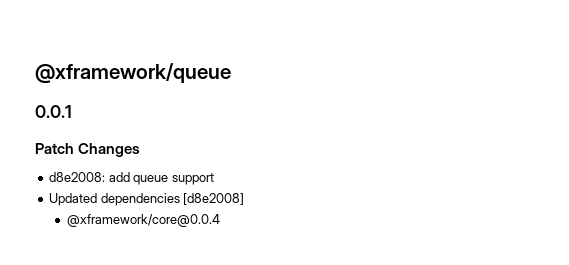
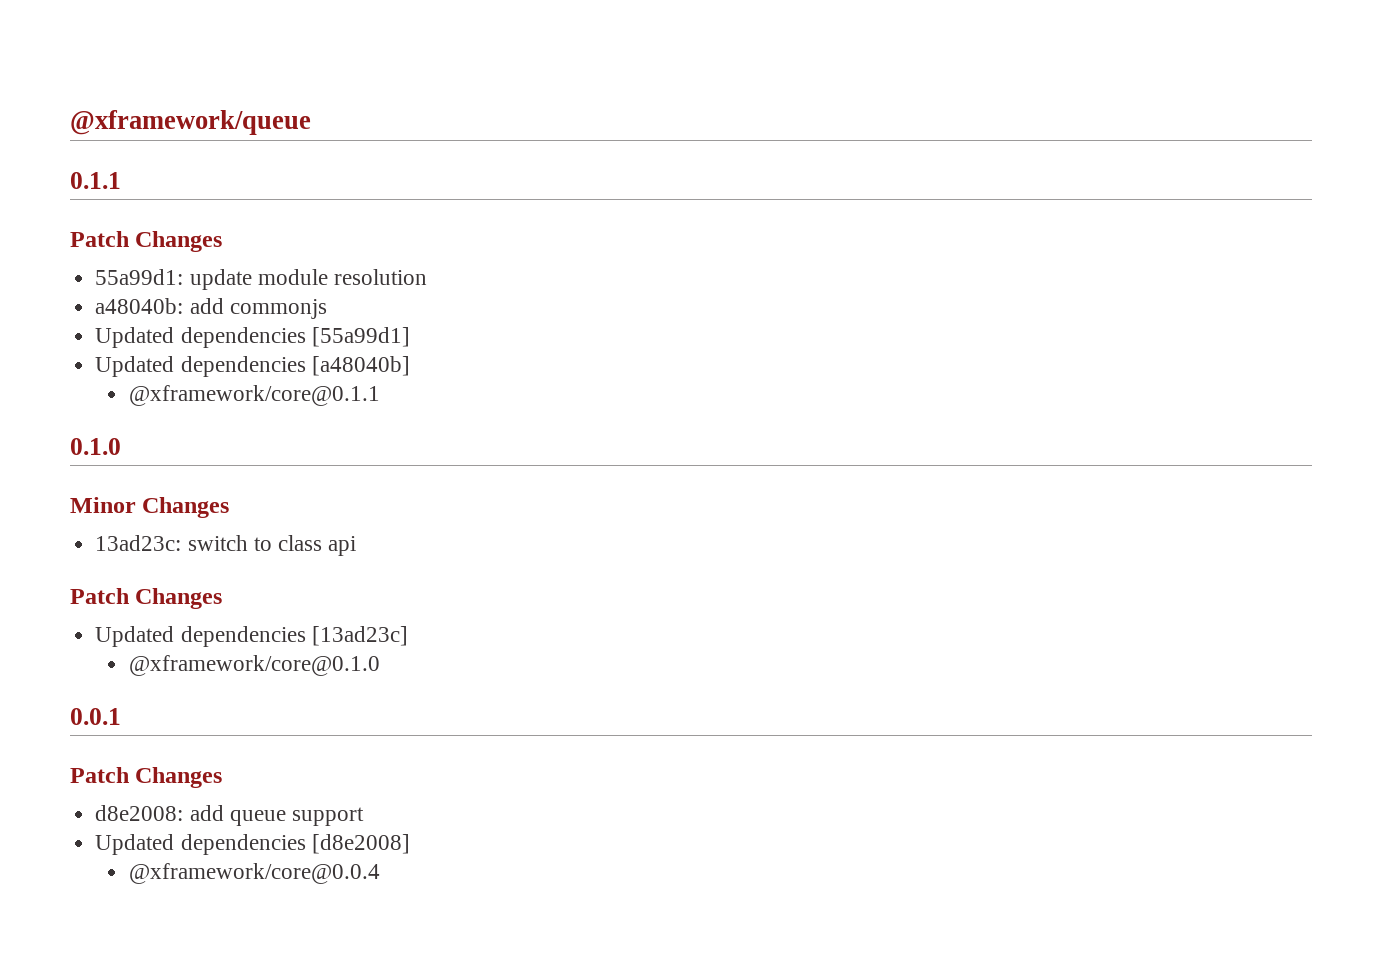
+ 0.1.1
+ Patch Changes
+ 55a99d1: update module resolution
+ a48040b: add commonjs
+ Updated dependencies [55a99d1]
+ Updated dependencies [a48040b]
+ @xframework/core@0.1.1
+ 0.1.0
+ Minor Changes
+ 13ad23c: switch to class api
+ Patch Changes
+ Updated dependencies [13ad23c]
+ @xframework/core@0.1.0

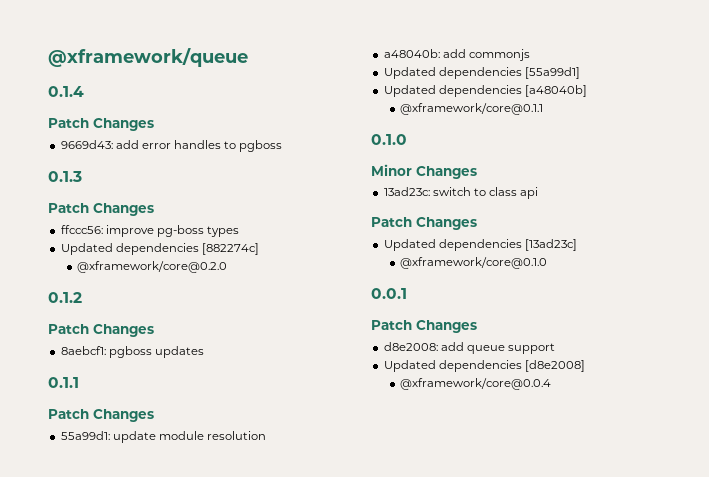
+ 0.1.4
+ Patch Changes
+ 9669d43: add error handles to pgboss
+ 0.1.3
+ Patch Changes
+ ffccc56: improve pg-boss types
+ Updated dependencies [882274c]
+ @xframework/core@0.2.0
+ 0.1.2
+ Patch Changes
+ 8aebcf1: pgboss updates

